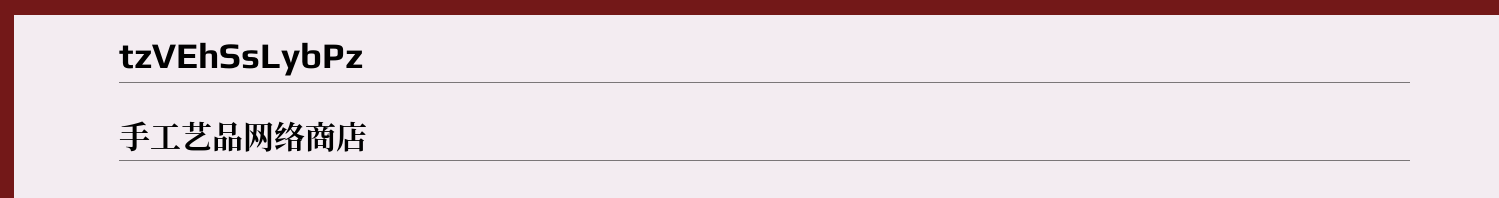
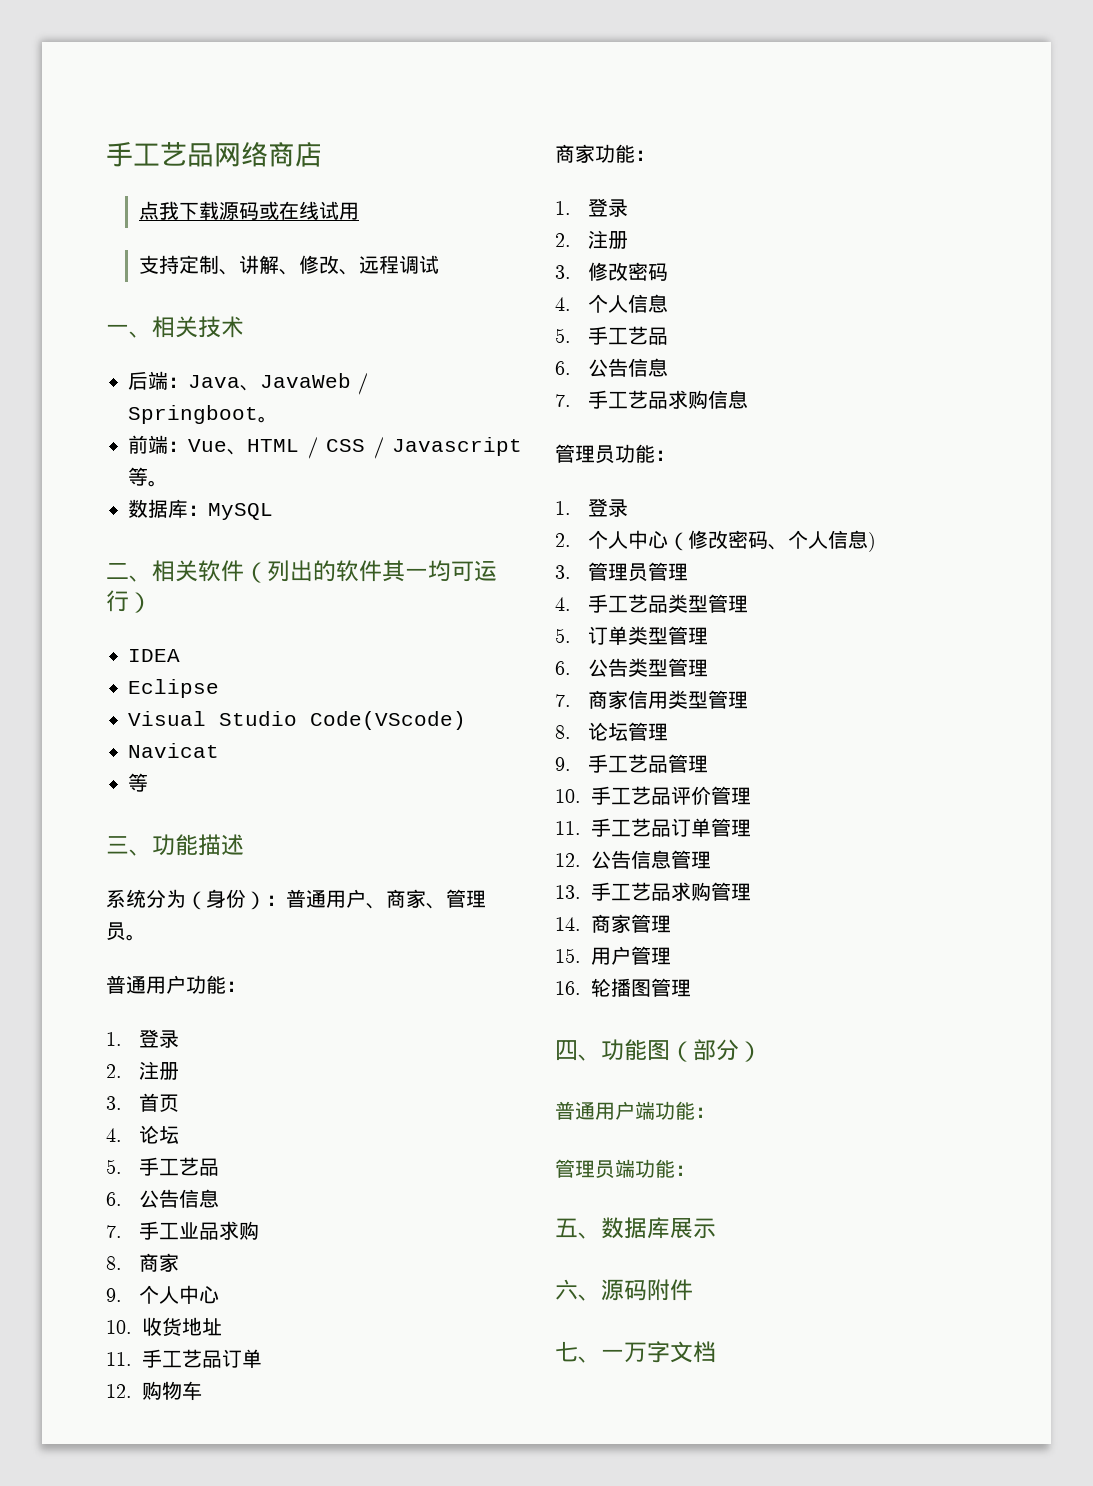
- tzVEhSsLybPz
+ 点我下载源码或在线试用
+ 支持定制、讲解、修改、远程调试
+ 一、相关技术
+ 后端：Java、JavaWeb / Springboot。
+ 前端：Vue、HTML / CSS / Javascript等。
+ 数据库：MySQL
+ 二、相关软件（列出的软件其一均可运行）
+ IDEA
+ Eclipse
+ Visual Studio Code(VScode)
+ Navicat
+ 等
+ 三、功能描述
+ 系统分为（身份）：普通用户、商家、管理员。
+ 普通用户功能：
+ 1.登录
+ 2.注册
+ 3.首页
+ 4.论坛
+ 5.手工艺品
+ 6.公告信息
+ 7.手工业品求购
+ 8.商家
+ 9.个人中心
+ 10.收货地址
+ 11.手工艺品订单
+ 12.购物车
+ 商家功能：
+ 1.登录
+ 2.注册
+ 3.修改密码
+ 4.个人信息
+ 5.手工艺品
+ 6.公告信息
+ 7.手工艺品求购信息
+ 管理员功能：
+ 1.登录
+ 2.个人中心（修改密码、个人信息)
+ 3.管理员管理
+ 4.手工艺品类型管理
+ 5.订单类型管理
+ 6.公告类型管理
+ 7.商家信用类型管理
+ 8.论坛管理
+ 9.手工艺品管理
+ 10.手工艺品评价管理
+ 11.手工艺品订单管理
+ 12.公告信息管理
+ 13.手工艺品求购管理
+ 14.商家管理
+ 15.用户管理
+ 16.轮播图管理
+ 四、功能图（部分）
+ 普通用户端功能：
+ 管理员端功能：
+ 五、数据库展示
+ 六、源码附件
+ 七、一万字文档

